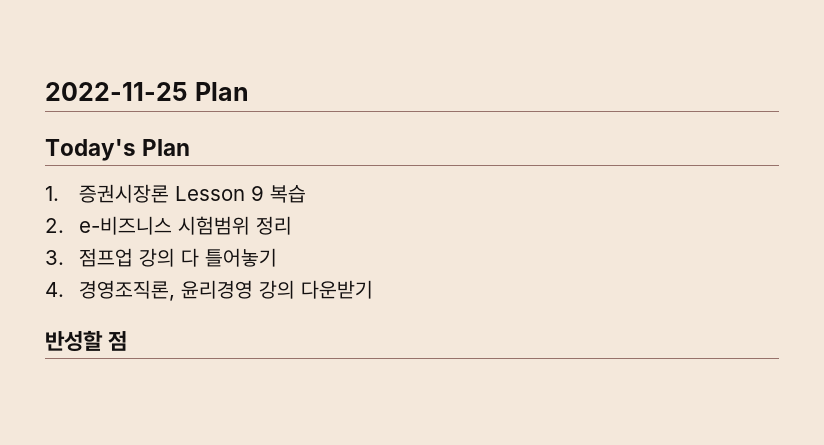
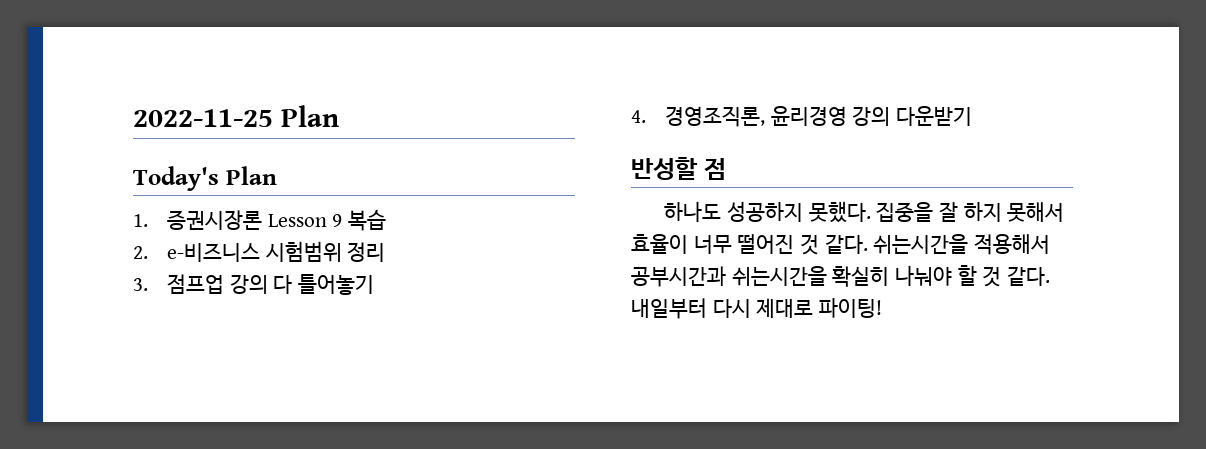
+ 하나도 성공하지 못했다. 집중을 잘 하지 못해서 효율이 너무 떨어진 것 같다. 쉬는시간을 적용해서 공부시간과 쉬는시간을 확실히 나눠야 할 것 같다. 내일부터 다시 제대로 파이팅!

